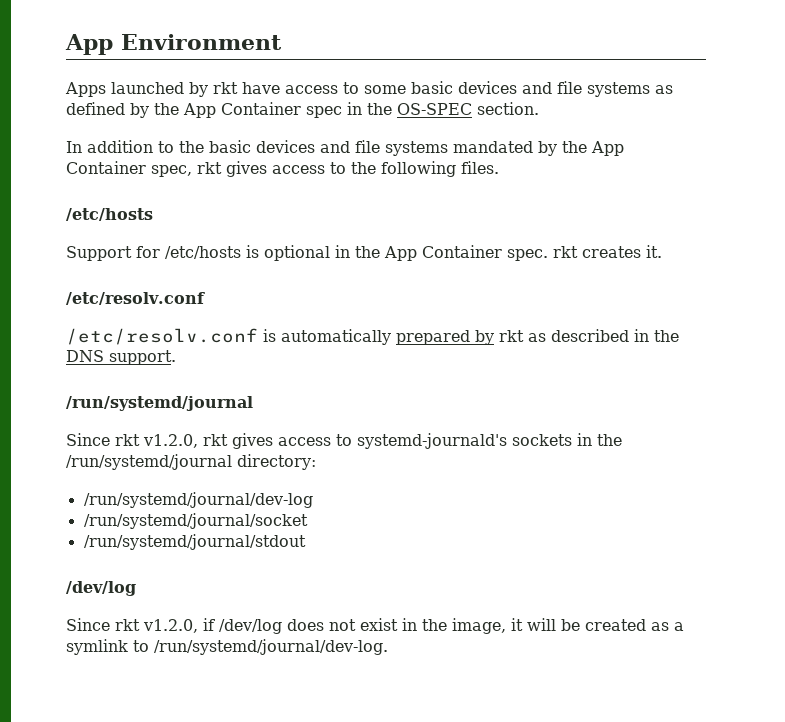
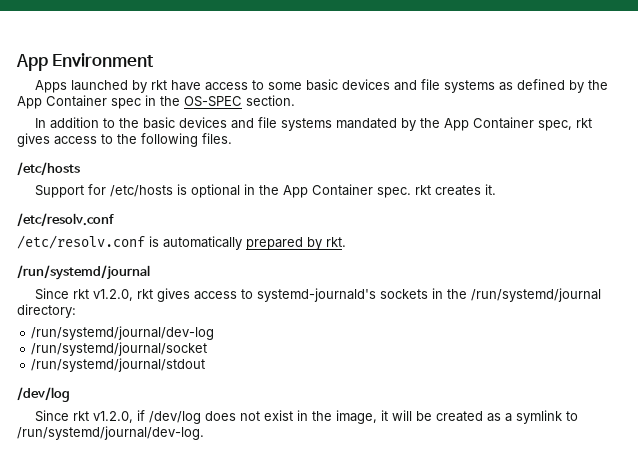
- /etc/resolv.conf is automatically prepared by rkt as described in the DNS support.
+ /etc/resolv.conf is automatically prepared by rkt.

